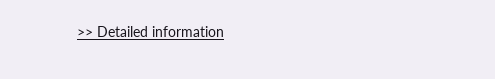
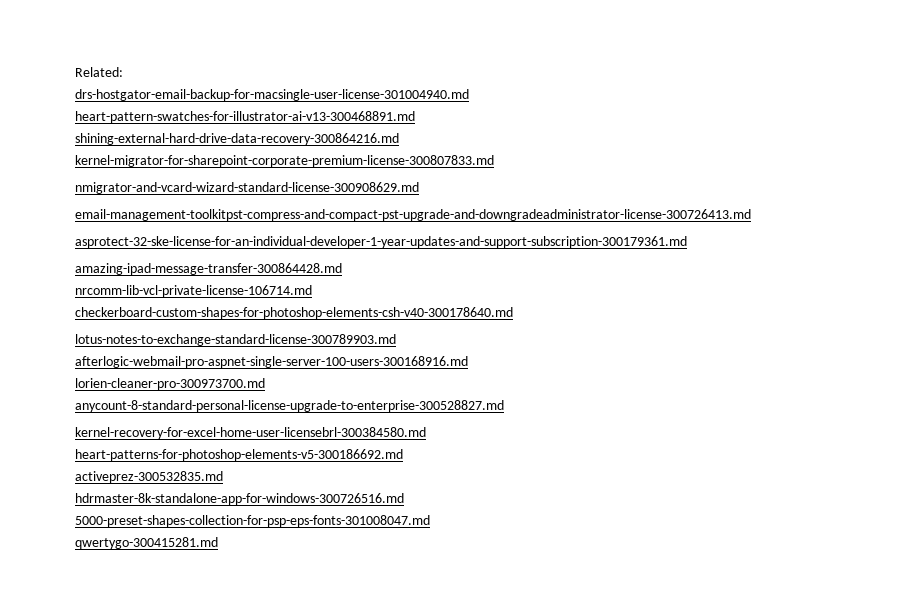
- >> Detailed information
+ Related:
+ drs-hostgator-email-backup-for-macsingle-user-license-301004940.md
+ heart-pattern-swatches-for-illustrator-ai-v13-300468891.md
+ shining-external-hard-drive-data-recovery-300864216.md
+ kernel-migrator-for-sharepoint-corporate-premium-license-300807833.md
+ nmigrator-and-vcard-wizard-standard-license-300908629.md
+ email-management-toolkitpst-compress-and-compact-pst-upgrade-and-downgradeadministrator-license-300726413.md
+ asprotect-32-ske-license-for-an-individual-developer-1-year-updates-and-support-subscription-300179361.md
+ amazing-ipad-message-transfer-300864428.md
+ nrcomm-lib-vcl-private-license-106714.md
+ checkerboard-custom-shapes-for-photoshop-elements-csh-v40-300178640.md
+ lotus-notes-to-exchange-standard-license-300789903.md
+ afterlogic-webmail-pro-aspnet-single-server-100-users-300168916.md
+ lorien-cleaner-pro-300973700.md
+ anycount-8-standard-personal-license-upgrade-to-enterprise-300528827.md
+ kernel-recovery-for-excel-home-user-licensebrl-300384580.md
+ heart-patterns-for-photoshop-elements-v5-300186692.md
+ activeprez-300532835.md
+ hdrmaster-8k-standalone-app-for-windows-300726516.md
+ 5000-preset-shapes-collection-for-psp-eps-fonts-301008047.md
+ qwertygo-300415281.md

